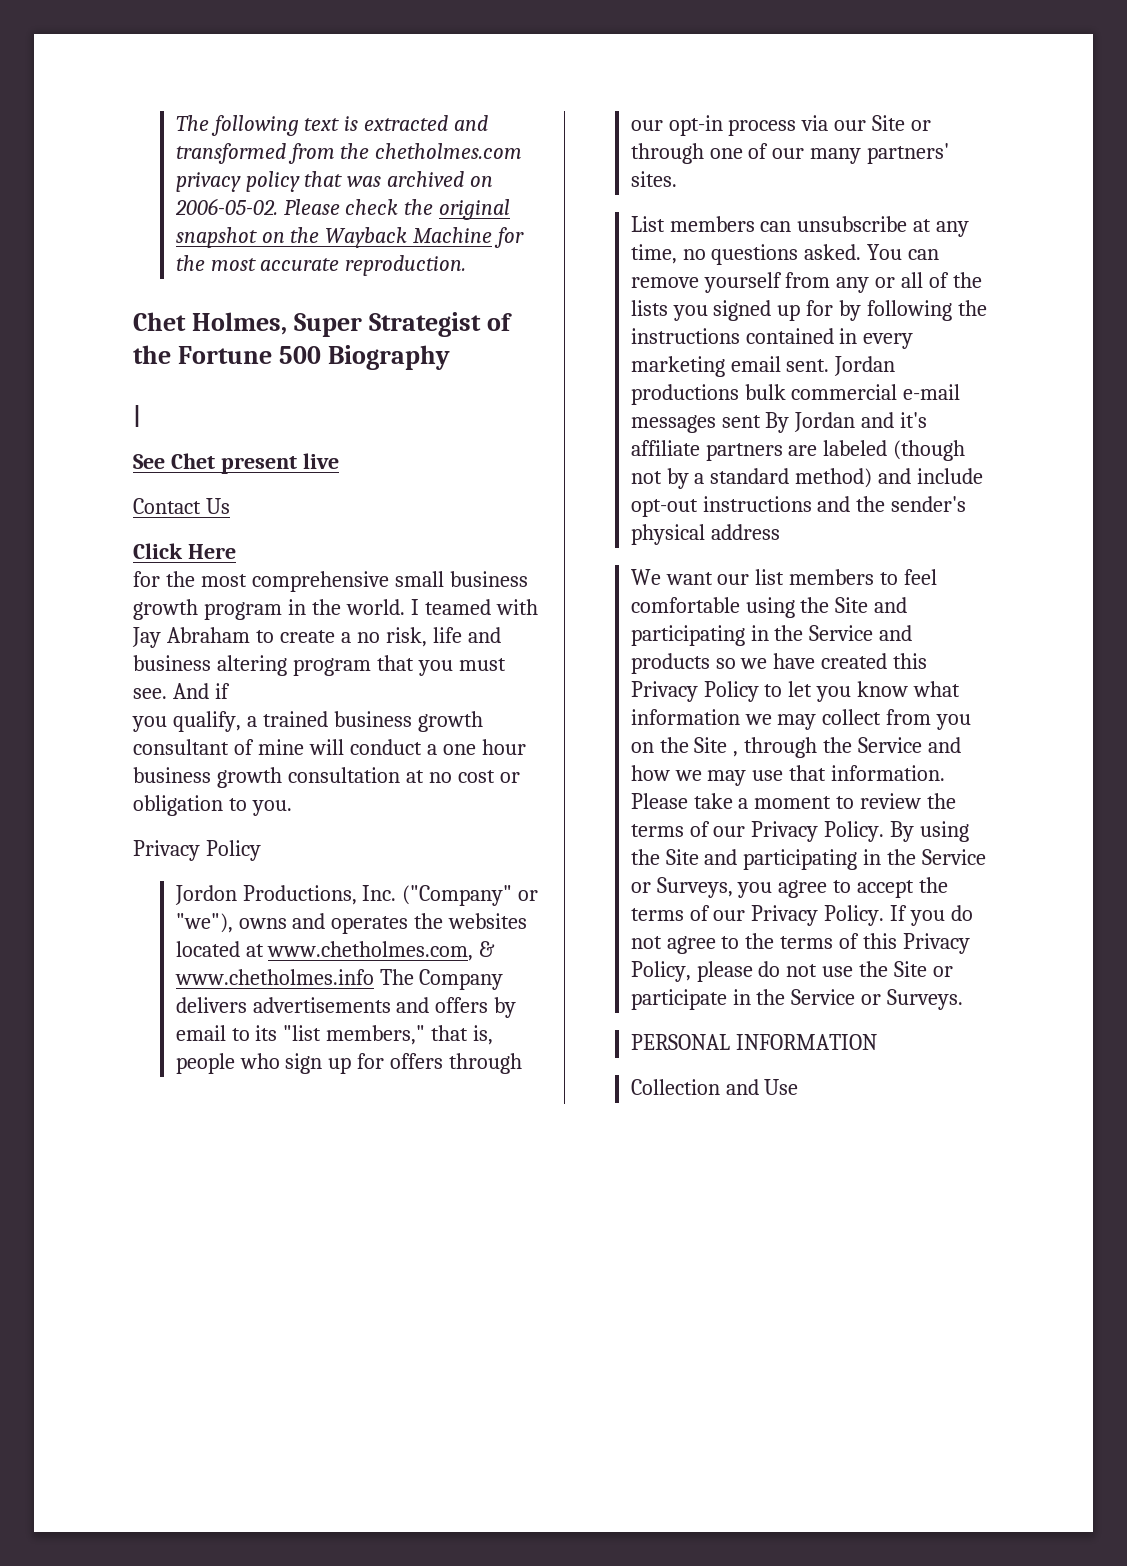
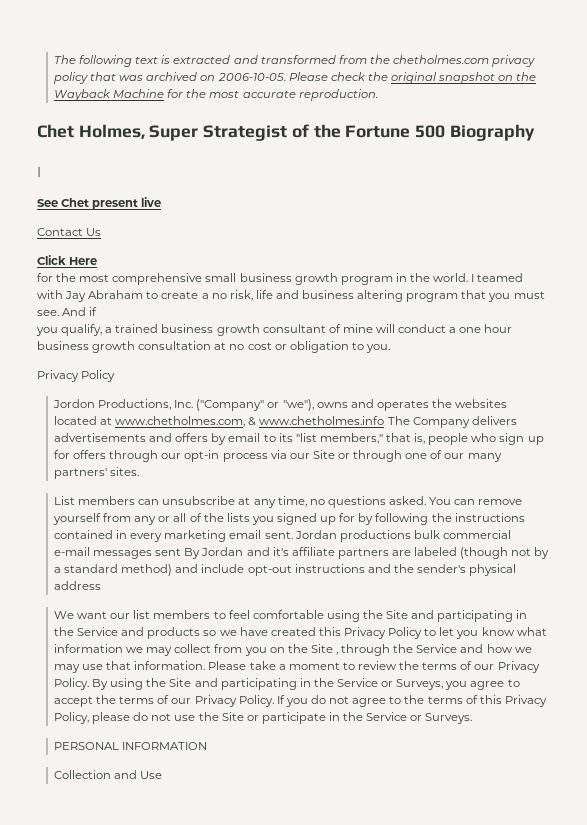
- The following text is extracted and transformed from the chetholmes.com privacy policy that was archived on 2006-05-02.
+ The following text is extracted and transformed from the chetholmes.com privacy policy that was archived on 2006-10-05.

